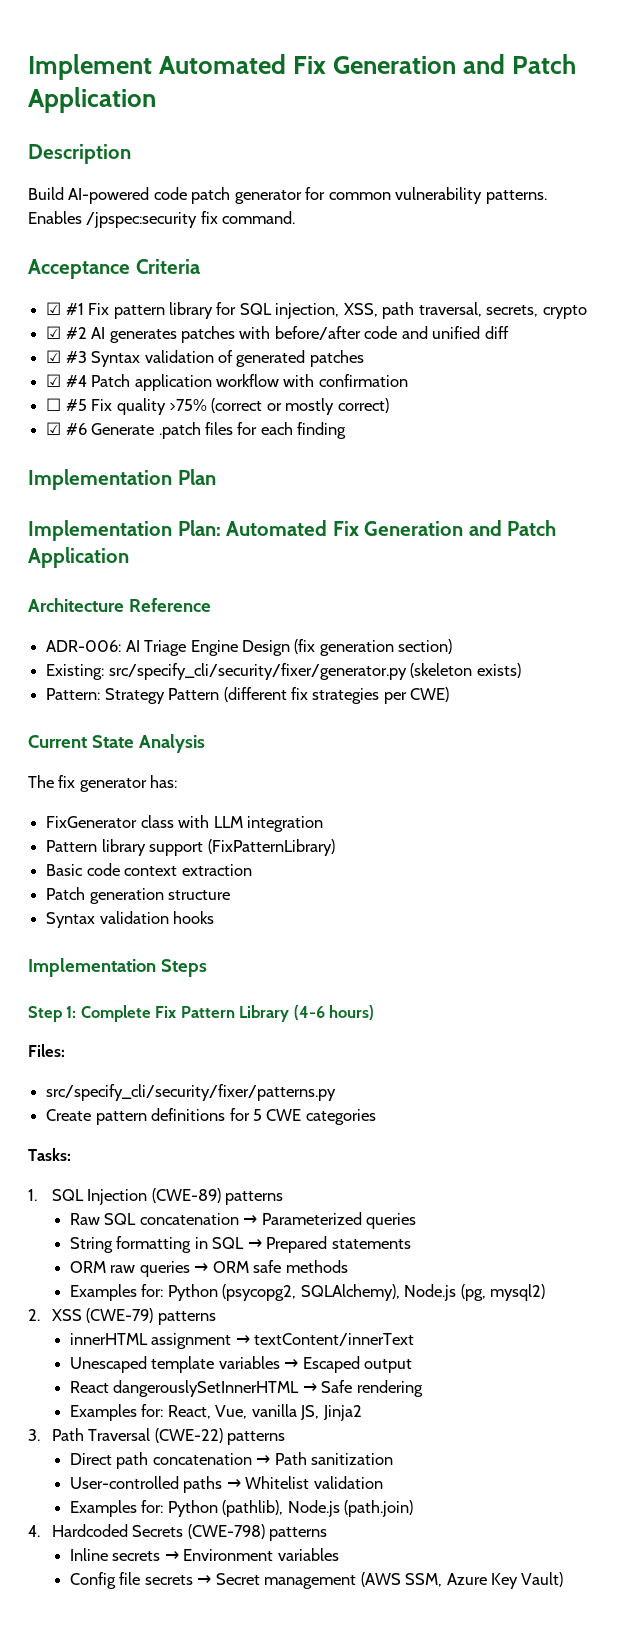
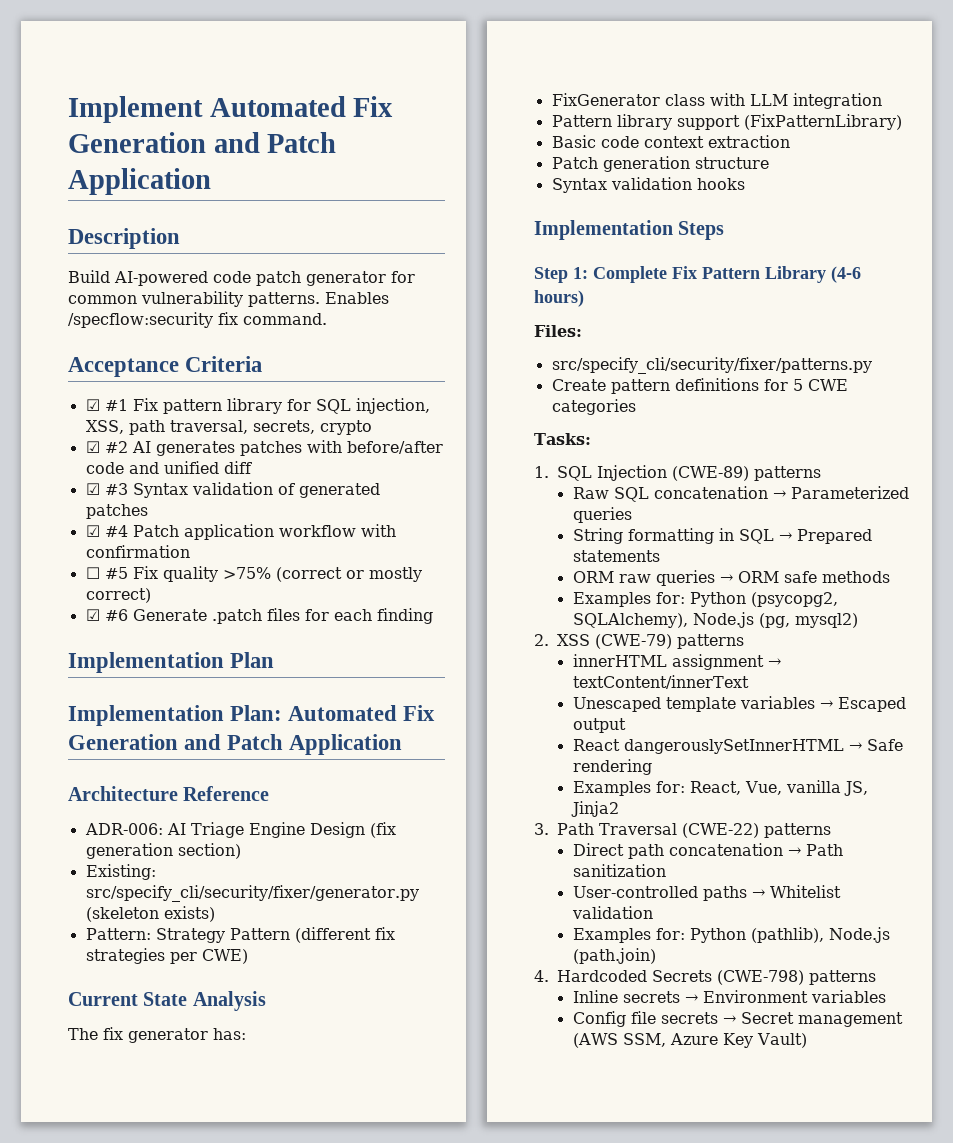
- Enables /jpspec:security fix command.
+ Enables /specflow:security fix command.

